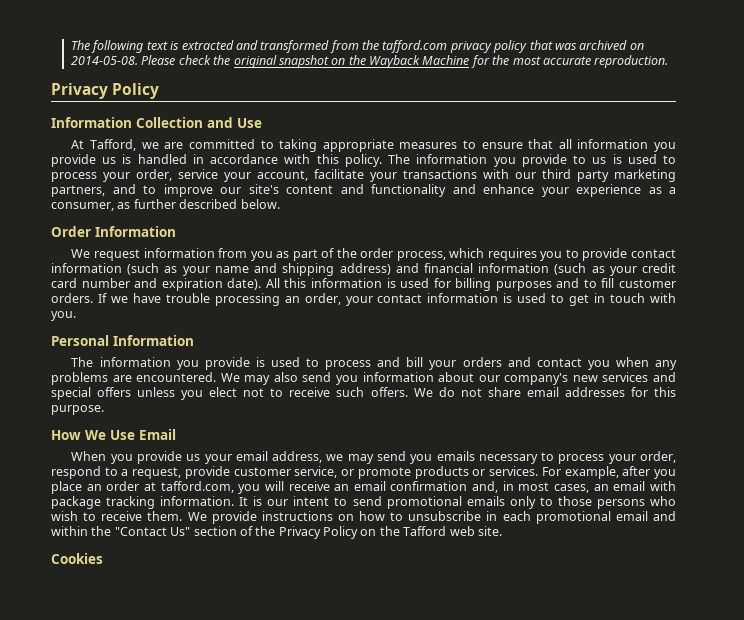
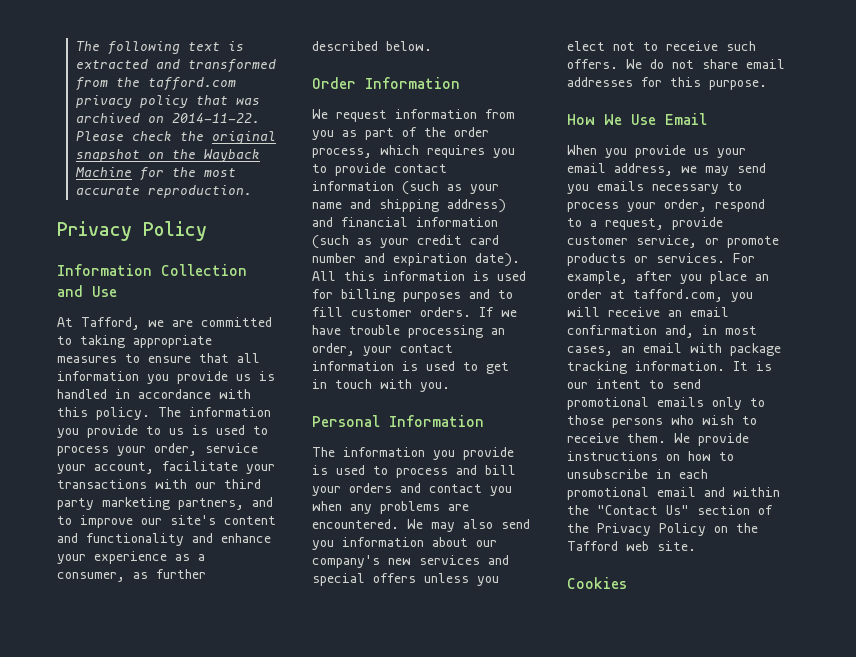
- The following text is extracted and transformed from the tafford.com privacy policy that was archived on 2014-05-08.
+ The following text is extracted and transformed from the tafford.com privacy policy that was archived on 2014-11-22.

